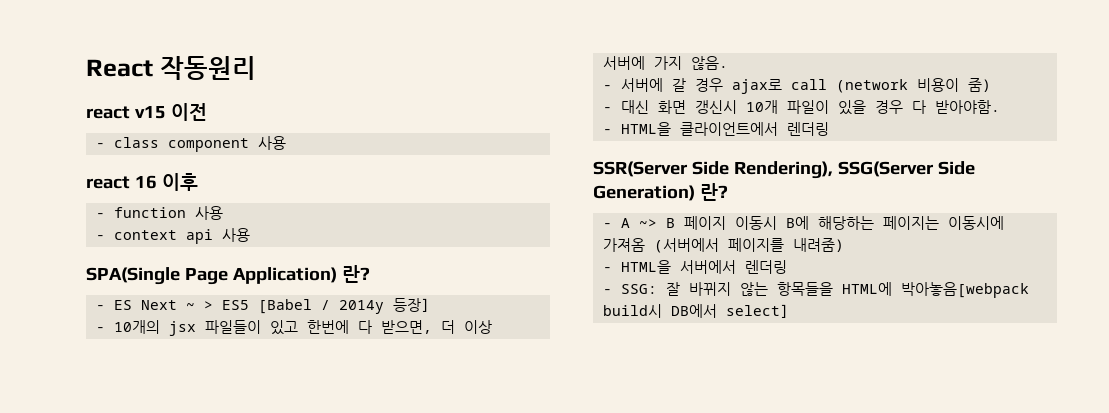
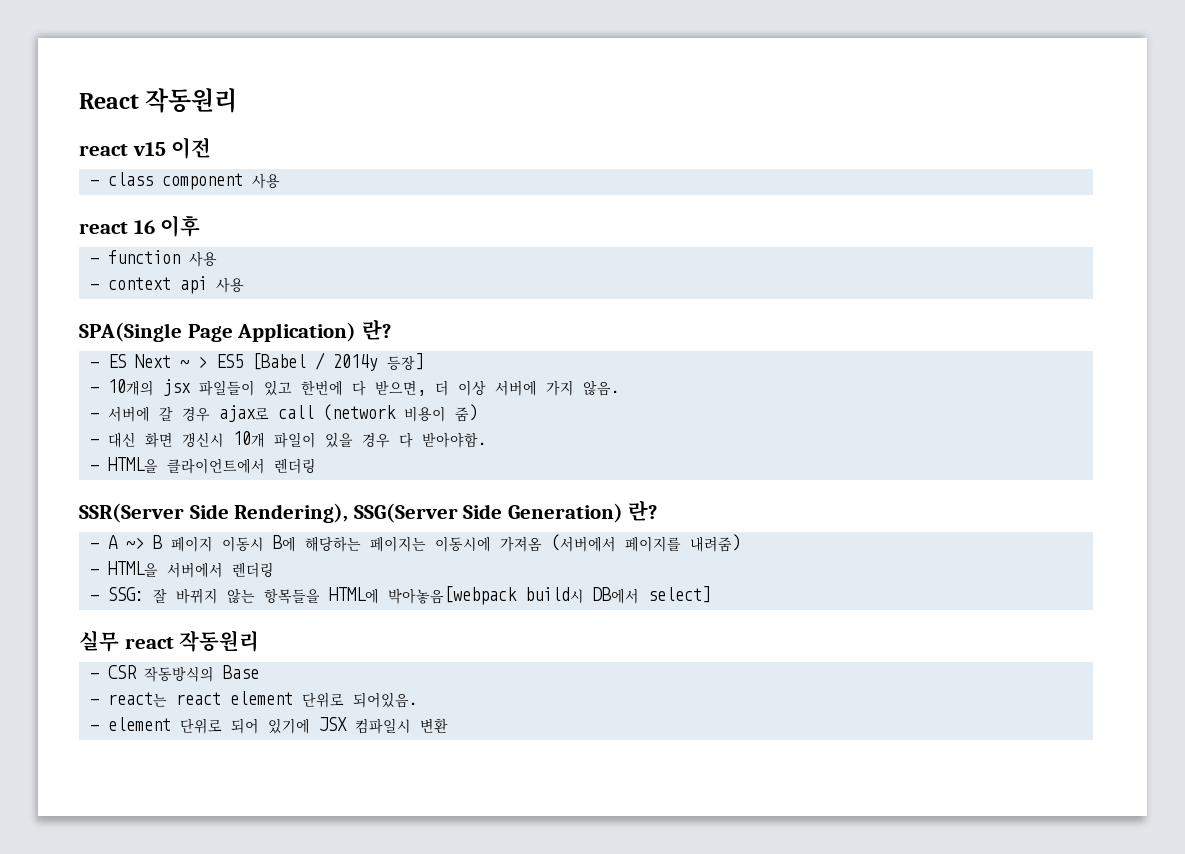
+ 실무 react 작동원리
+ - CSR 작동방식의 Base
+ - react는 react element 단위로 되어있음.
+ - element 단위로 되어 있기에 JSX 컴파일시 변환

